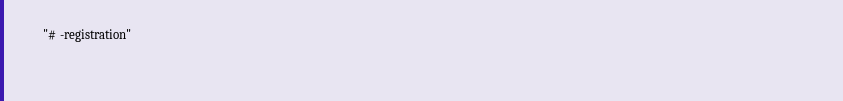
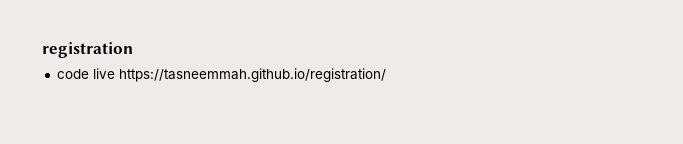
- "# -registration"
+ registration
+ code live https://tasneemmah.github.io/registration/

